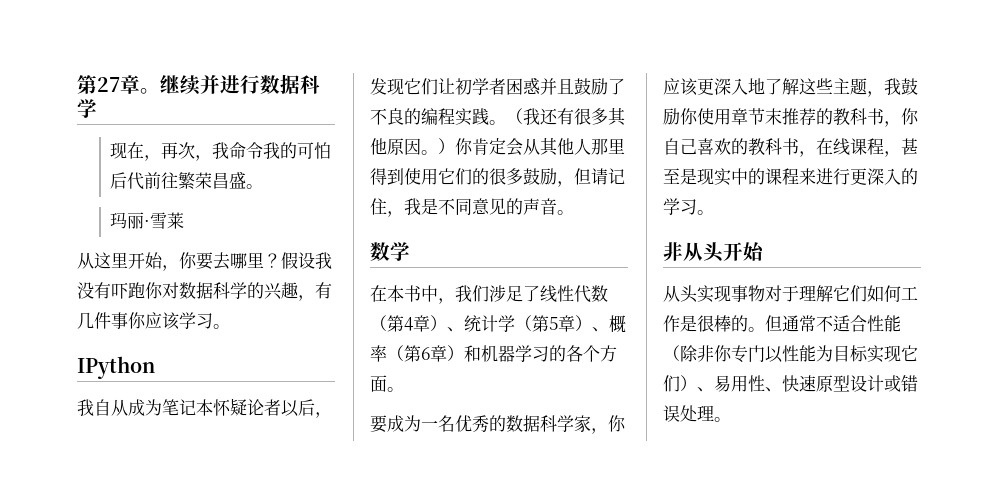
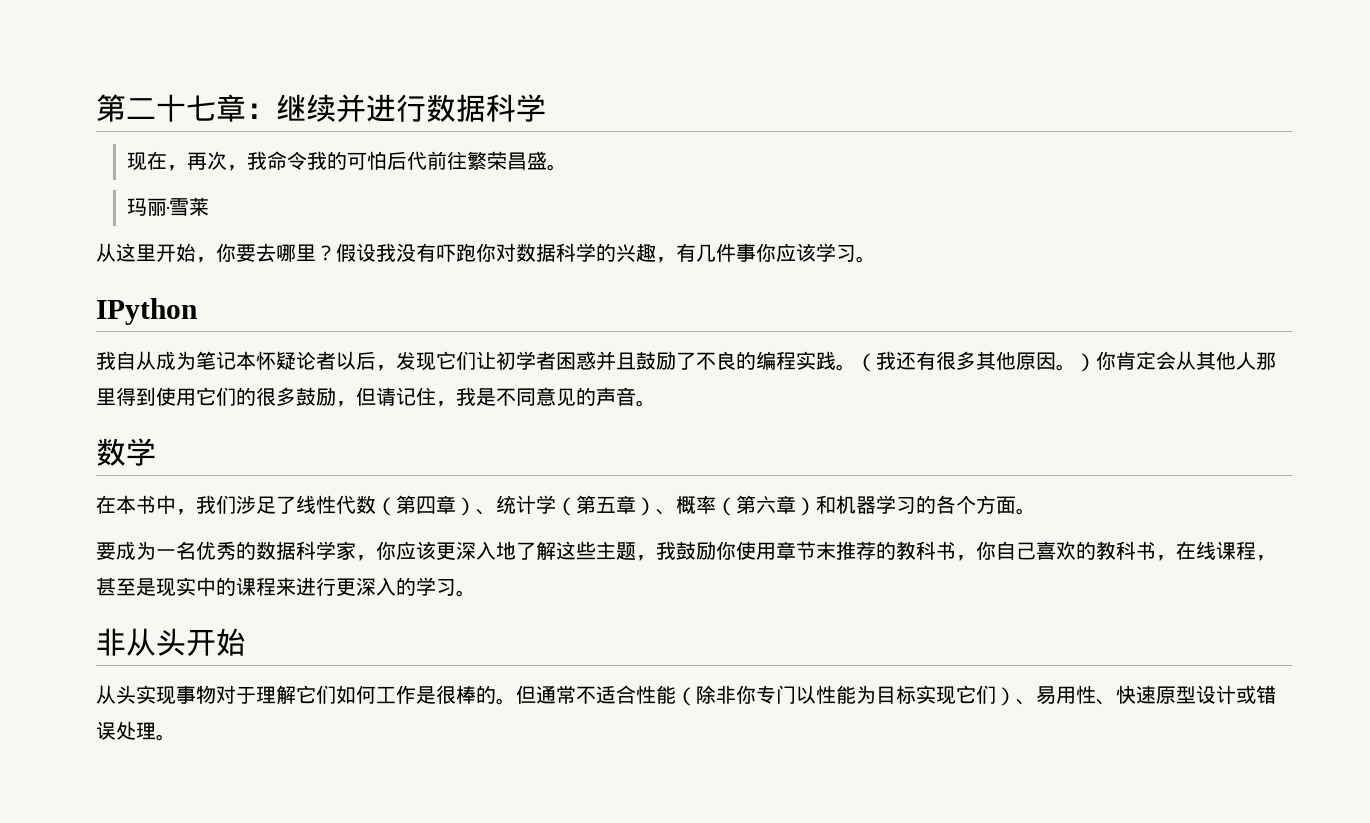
- 第27章。继续并进行数据科学
+ 第二十七章：继续并进行数据科学
- 在本书中，我们涉足了线性代数（第4章）、统计学（第5章）、概率（第6章）和机器学习的各个方面。
+ 在本书中，我们涉足了线性代数（第四章）、统计学（第五章）、概率（第六章）和机器学习的各个方面。

